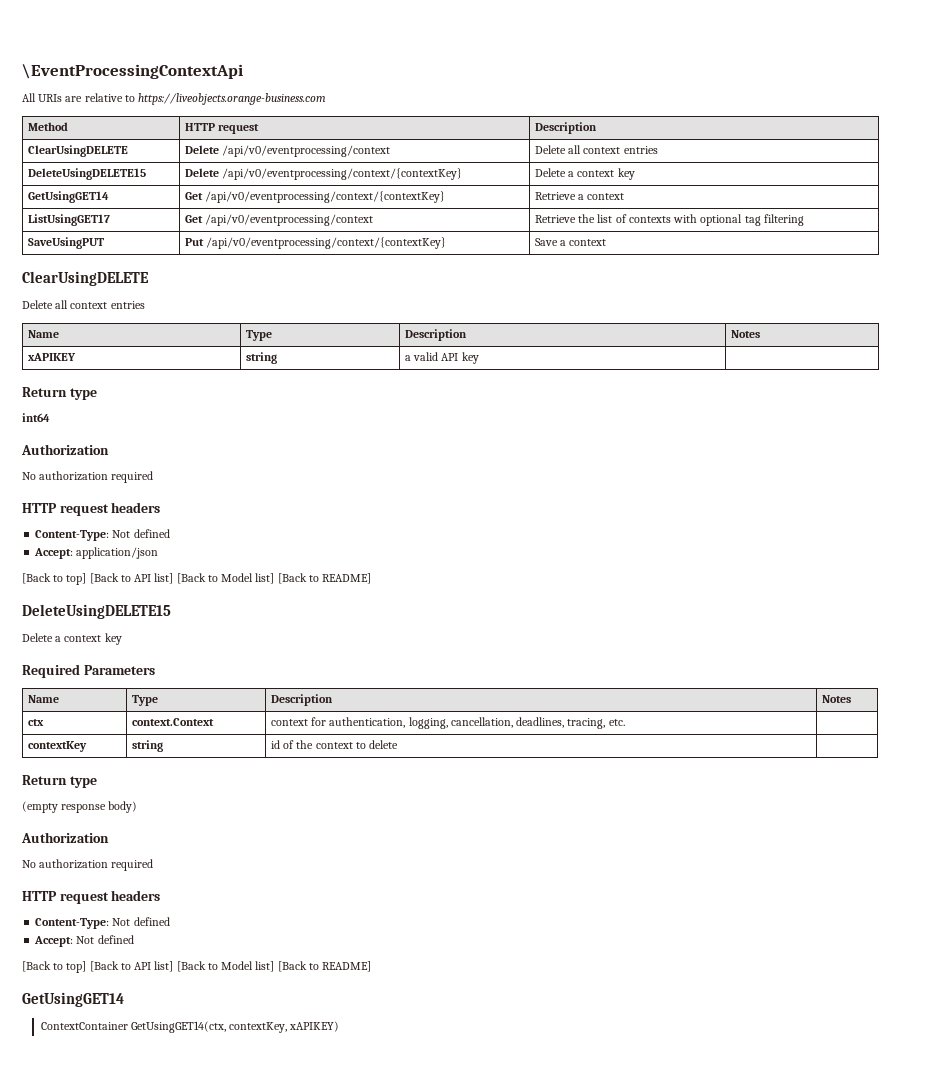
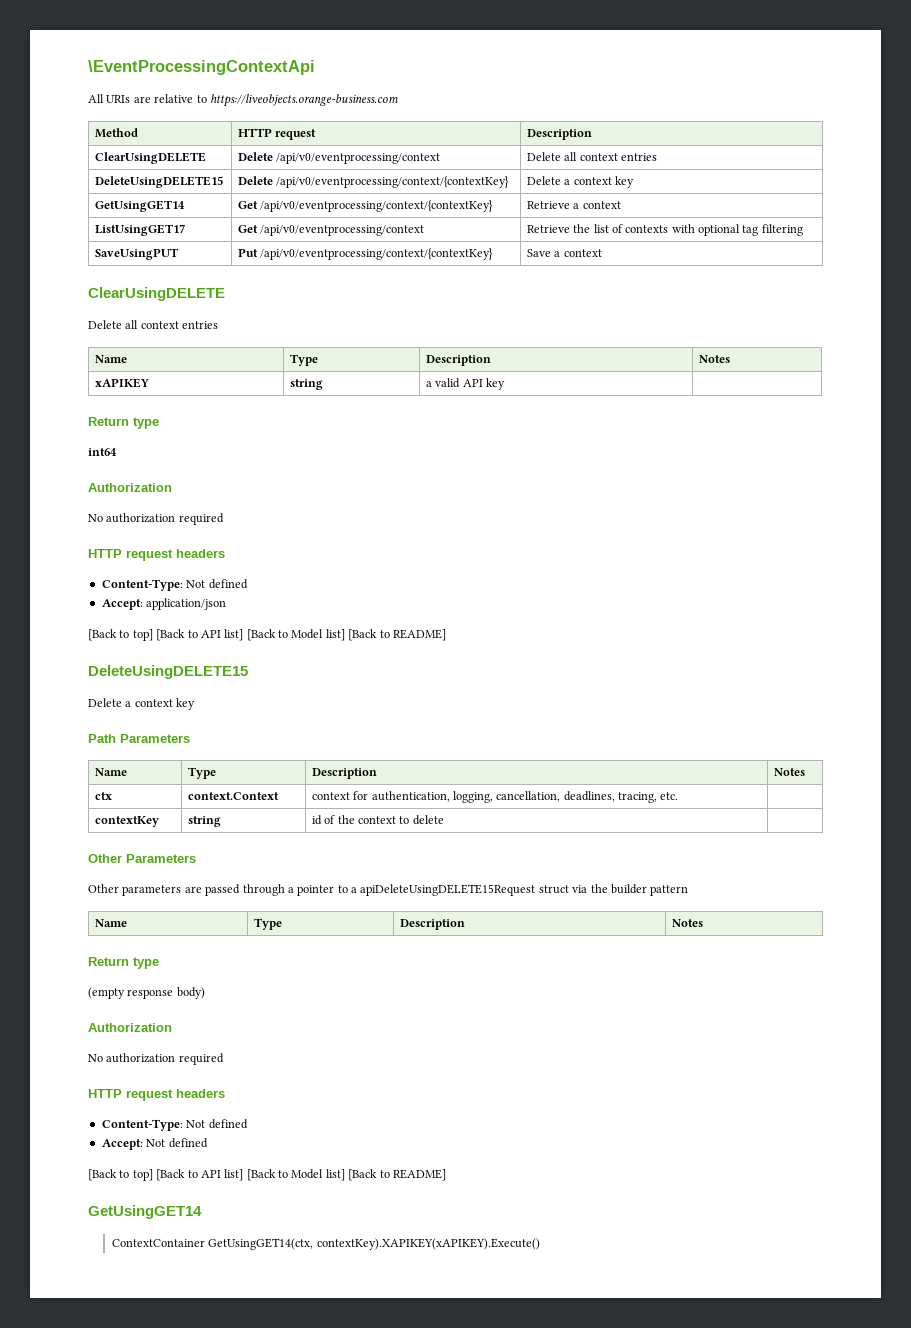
- Required Parameters
+ Path Parameters
+ Other Parameters
+ Other parameters are passed through a pointer to a apiDeleteUsingDELETE15Request struct via the builder pattern
+ Name | Type | Description | Notes
- ContextContainer GetUsingGET14(ctx, contextKey, xAPIKEY)
+ ContextContainer GetUsingGET14(ctx, contextKey).XAPIKEY(xAPIKEY).Execute()

